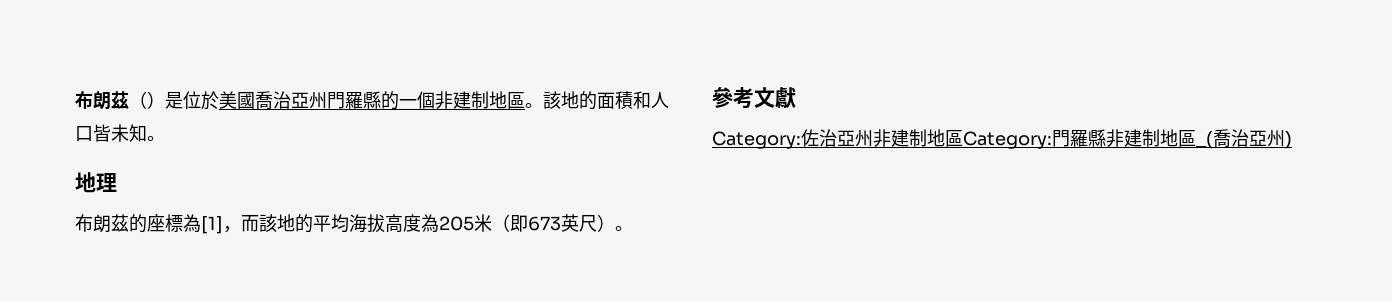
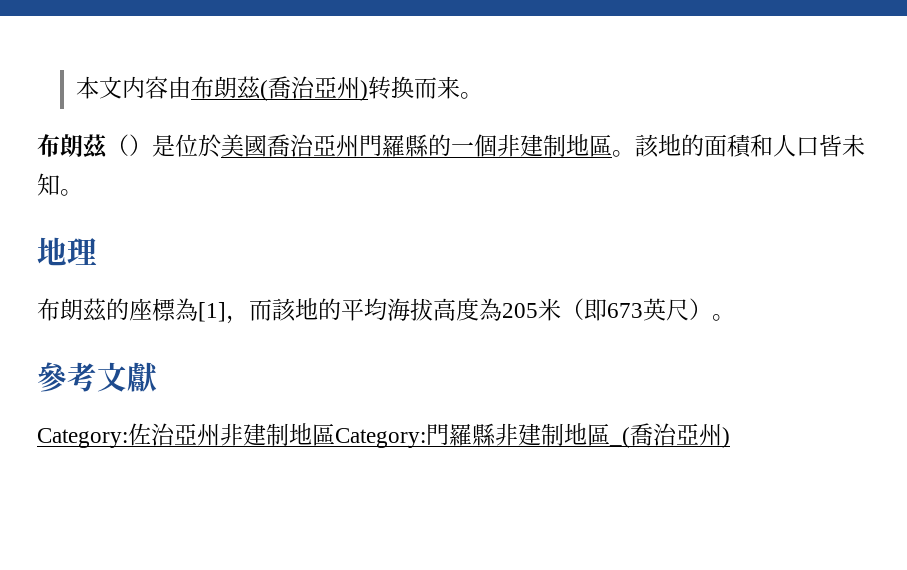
+ 本文内容由布朗茲(喬治亞州)转换而来。

